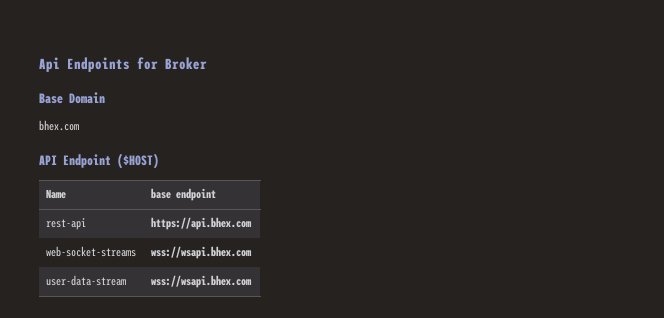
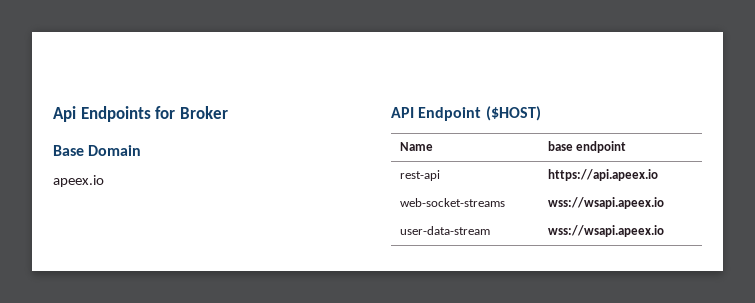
- bhex.com
+ apeex.io
- rest-api | https://api.bhex.com
+ rest-api | https://api.apeex.io
- web-socket-streams | wss://wsapi.bhex.com
+ web-socket-streams | wss://wsapi.apeex.io
- user-data-stream | wss://wsapi.bhex.com
+ user-data-stream | wss://wsapi.apeex.io

